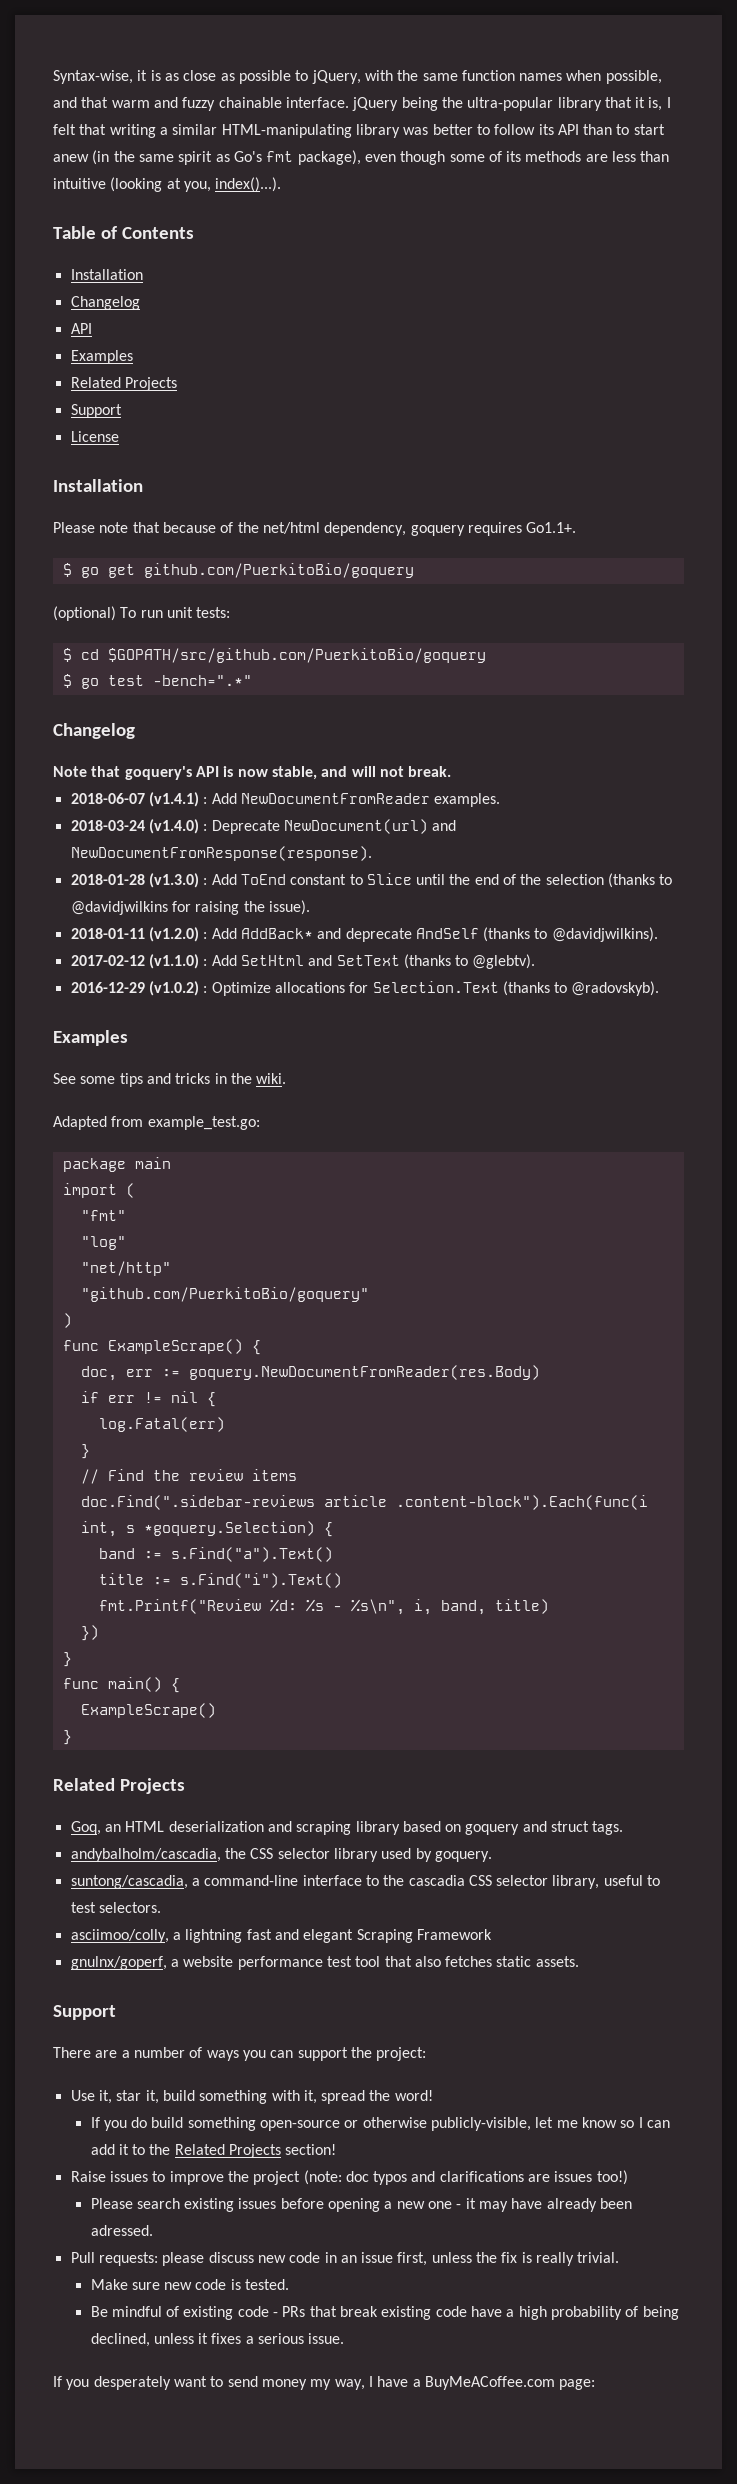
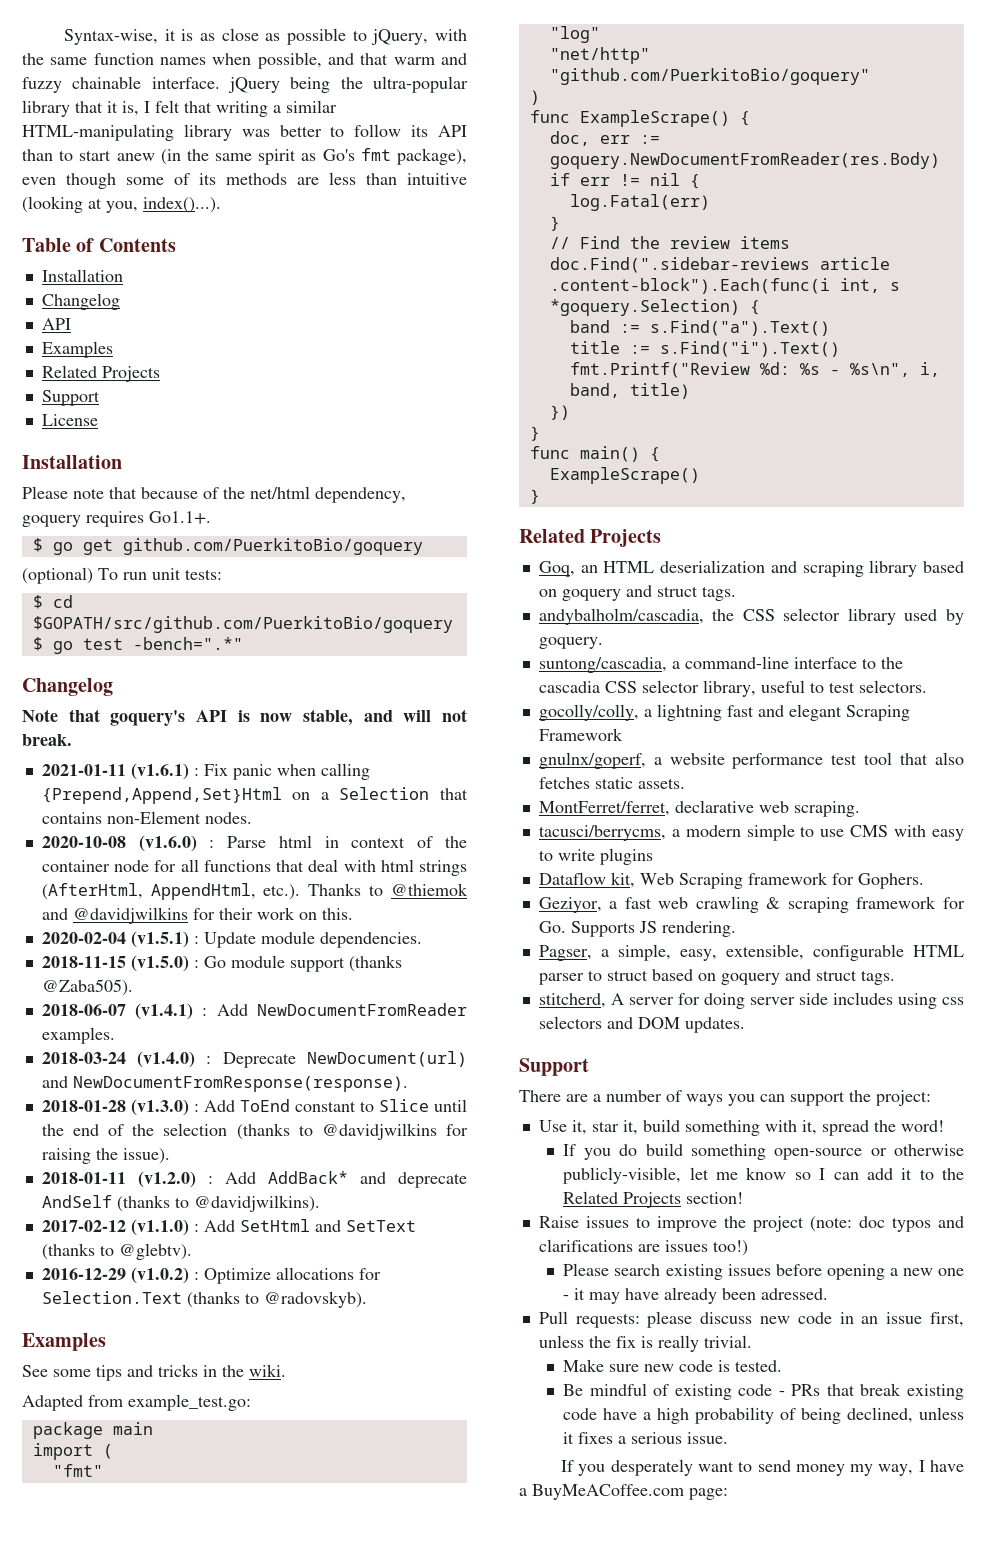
+ 2021-01-11 (v1.6.1) : Fix panic when calling {Prepend,Append,Set}Html on a Selection that contains non-Element nodes.
+ 2020-10-08 (v1.6.0) : Parse html in context of the container node for all functions that deal with html strings (AfterHtml, AppendHtml, etc.). Thanks to @thiemok and @davidjwilkins for their work on this.
+ 2020-02-04 (v1.5.1) : Update module dependencies.
+ 2018-11-15 (v1.5.0) : Go module support (thanks @Zaba505).
- asciimoo/colly, a lightning fast and elegant Scraping Framework
+ gocolly/colly, a lightning fast and elegant Scraping Framework
+ MontFerret/ferret, declarative web scraping.
+ tacusci/berrycms, a modern simple to use CMS with easy to write plugins
+ Dataflow kit, Web Scraping framework for Gophers.
+ Geziyor, a fast web crawling & scraping framework for Go. Supports JS rendering.
+ Pagser, a simple, easy, extensible, configurable HTML parser to struct based on goquery and struct tags.
+ stitcherd, A server for doing server side includes using css selectors and DOM updates.

